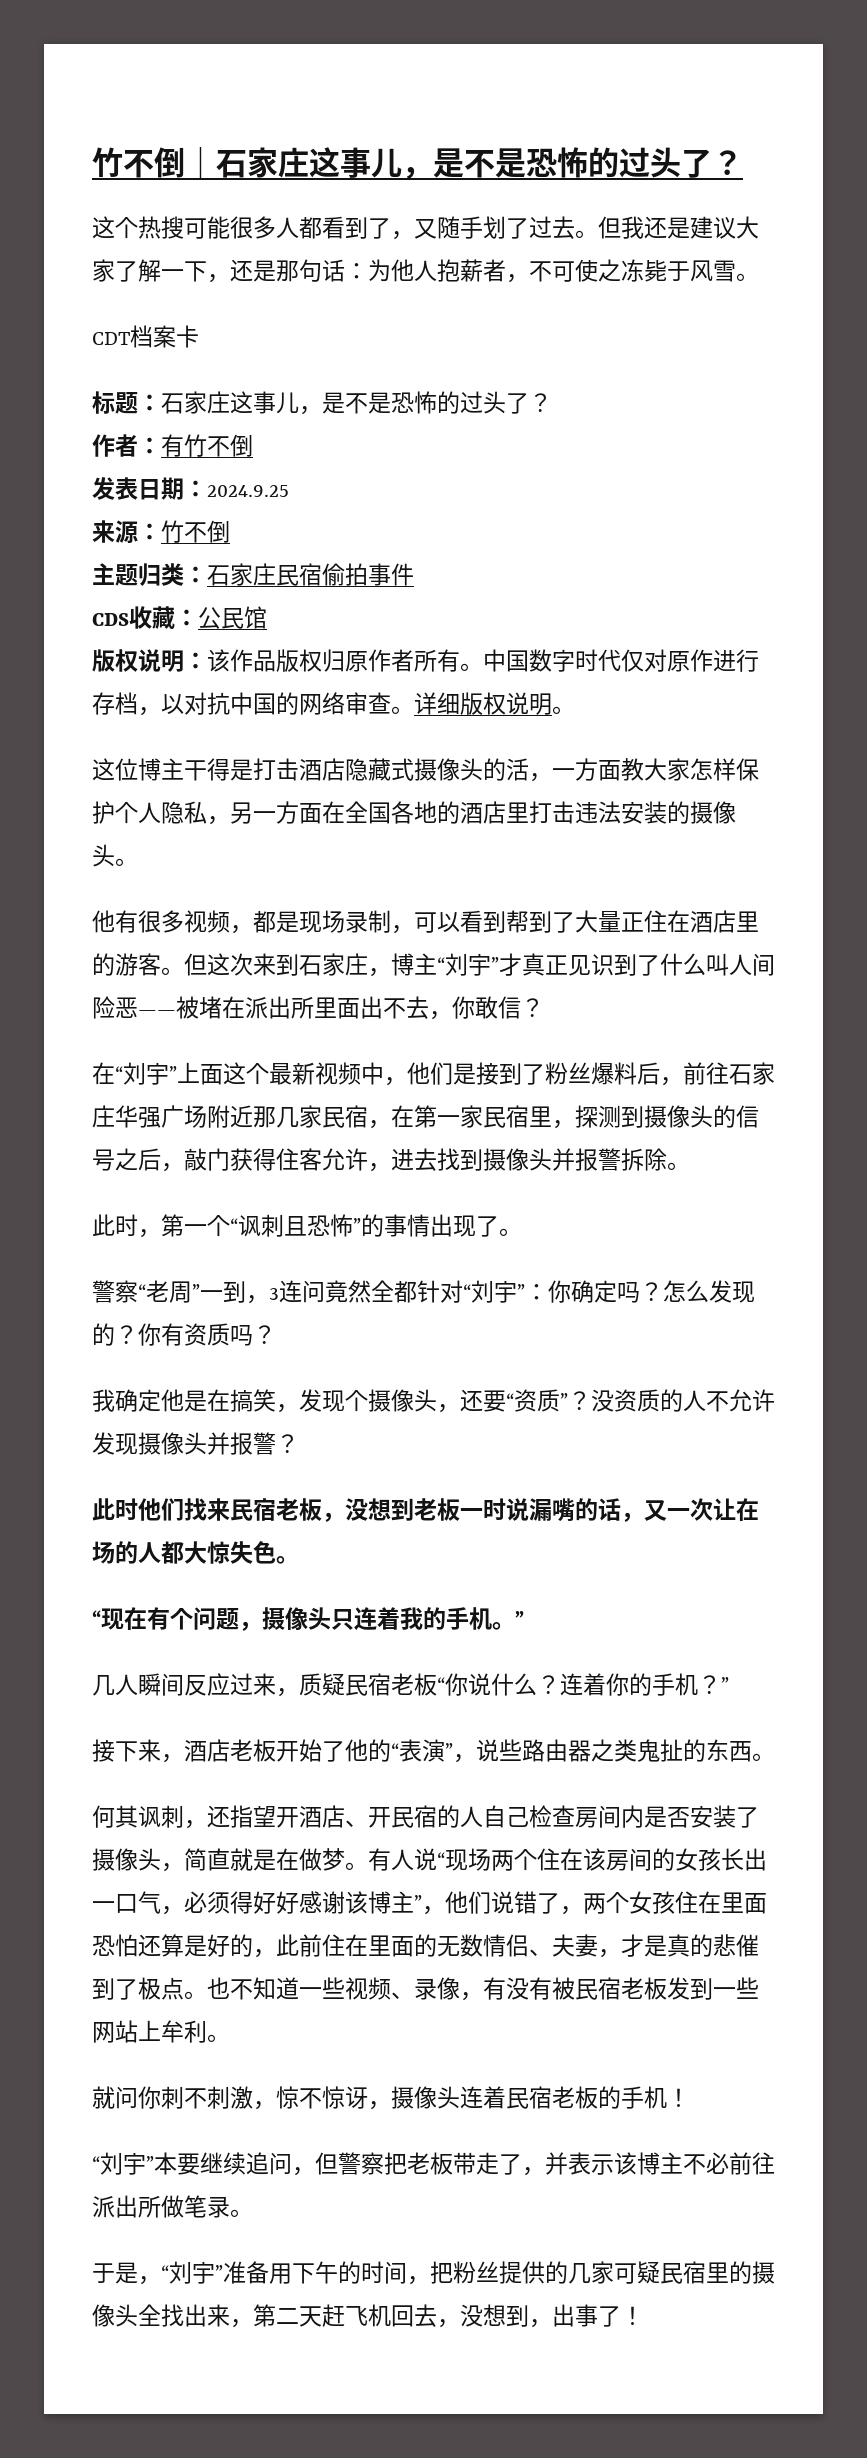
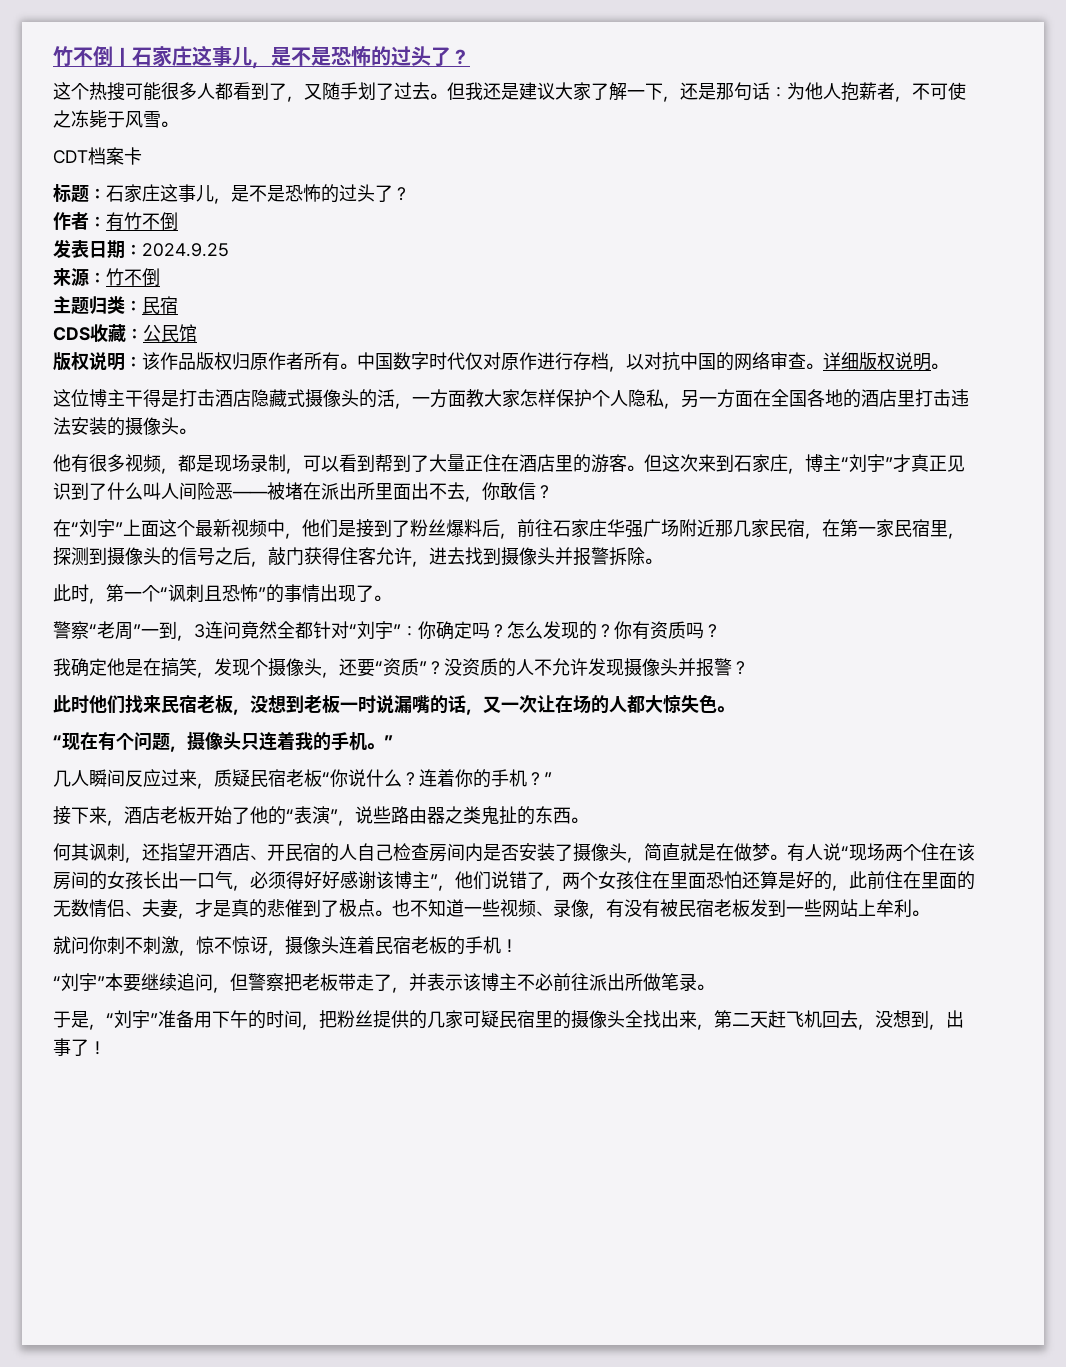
- 主题归类：石家庄民宿偷拍事件
+ 主题归类：民宿

